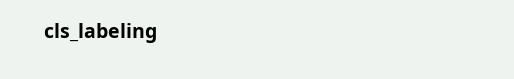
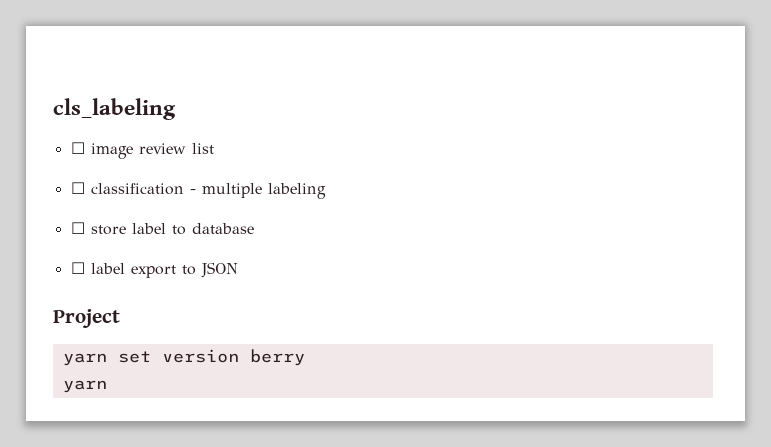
+ ☐ image review list
+ ☐ classification - multiple labeling
+ ☐ store label to database
+ ☐ label export to JSON
+ Project
+ yarn set version berry
+ yarn

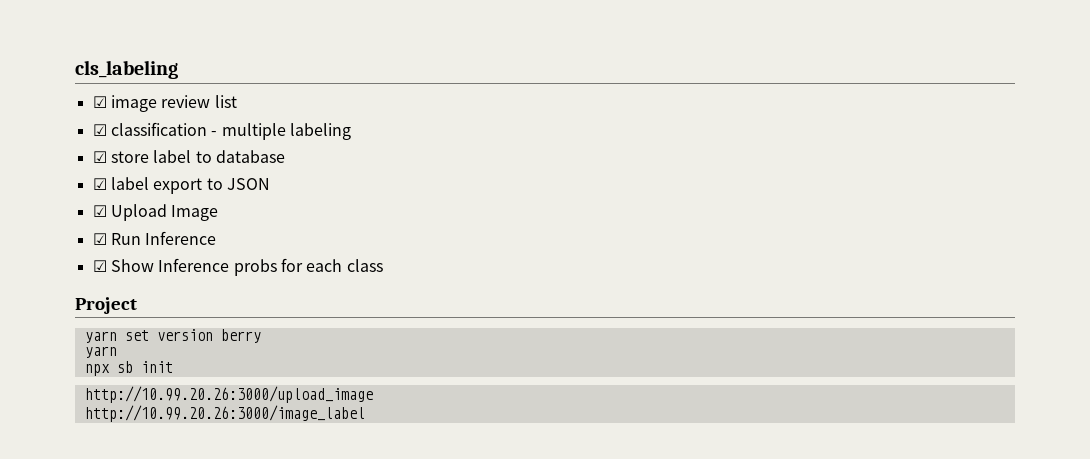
- ☐ image review list
+ ☑ image review list
- ☐ classification - multiple labeling
+ ☑ classification - multiple labeling
- ☐ store label to database
+ ☑ store label to database
- ☐ label export to JSON
+ ☑ label export to JSON
+ ☑ Upload Image
+ ☑ Run Inference
+ ☑ Show Inference probs for each class
+ npx sb init
+ http://10.99.20.26:3000/upload_image
+ http://10.99.20.26:3000/image_label

